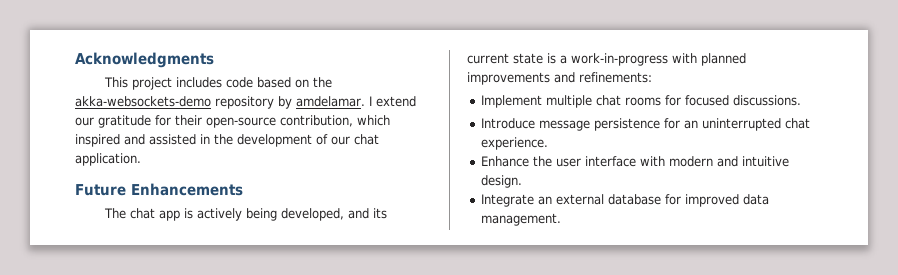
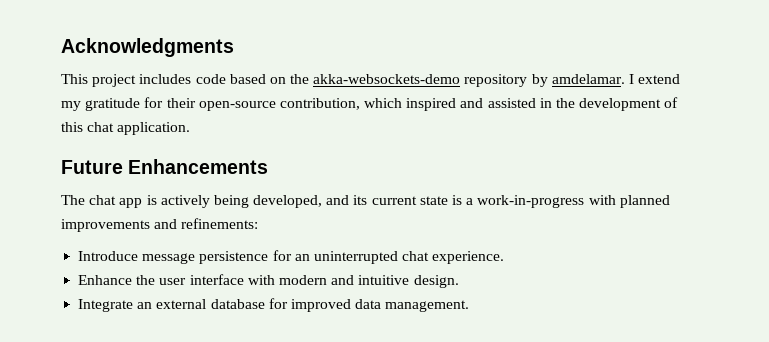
- I extend our gratitude for their open-source contribution, which inspired and assisted in the development of our chat application.
+ I extend my gratitude for their open-source contribution, which inspired and assisted in the development of this chat application.
- Implement multiple chat rooms for focused discussions.

